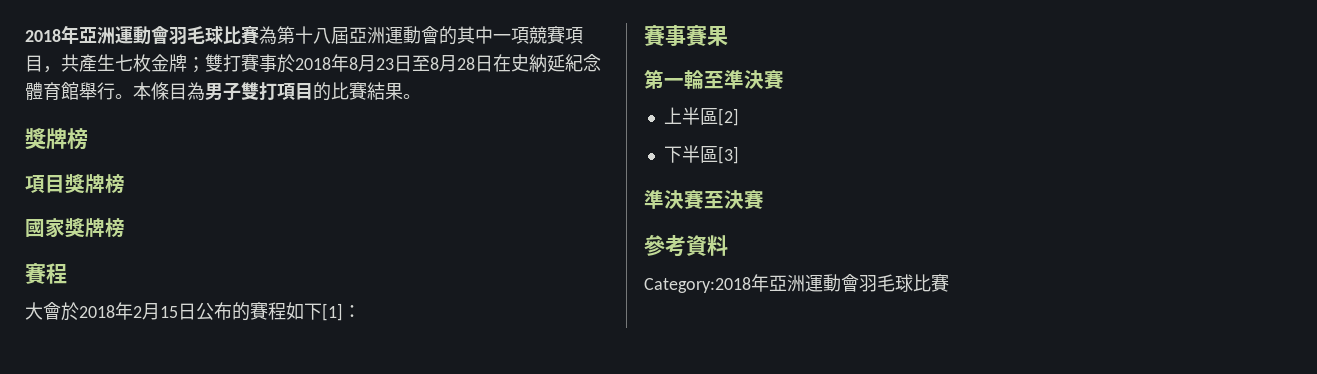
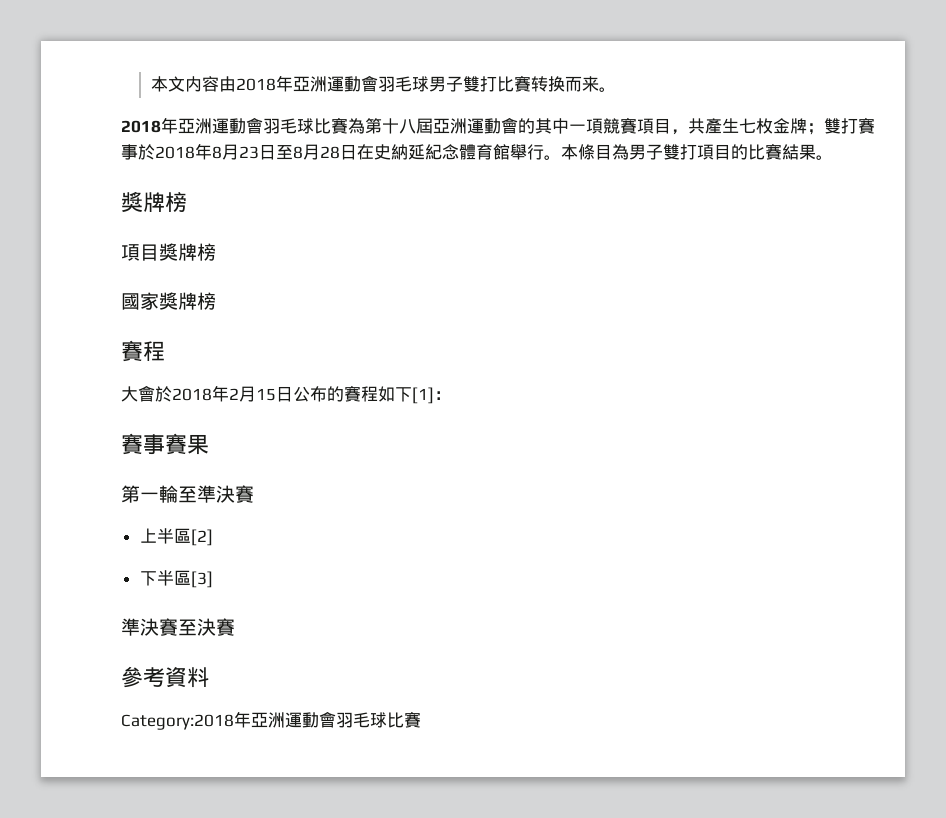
+ 本文内容由2018年亞洲運動會羽毛球男子雙打比賽转换而来。

